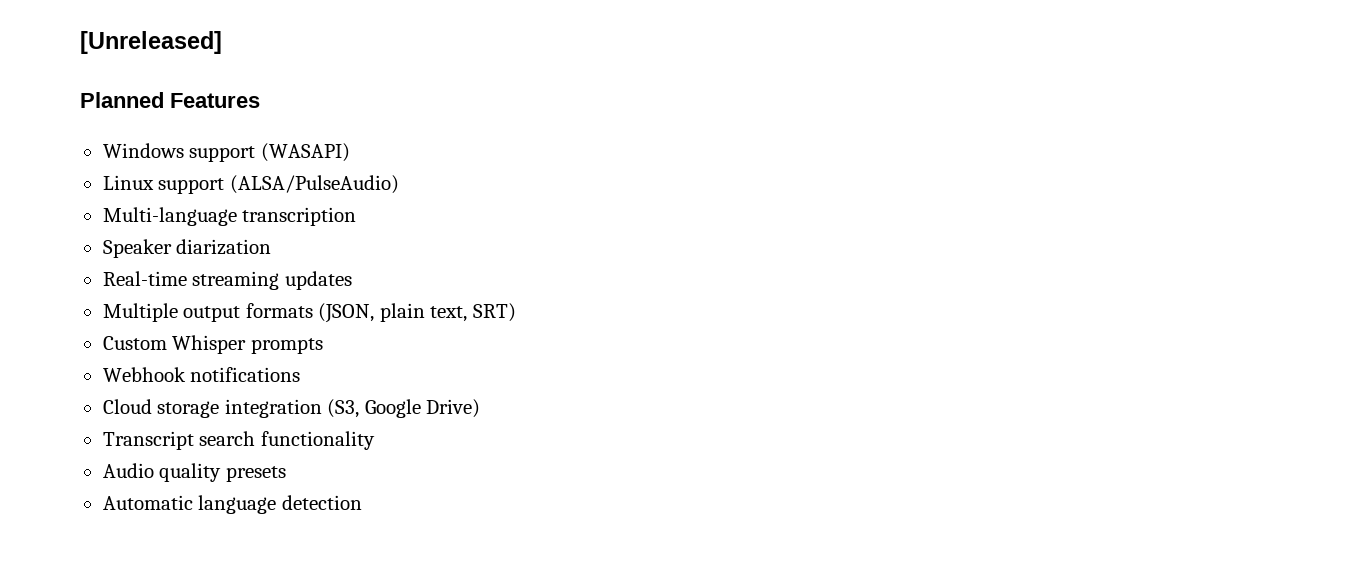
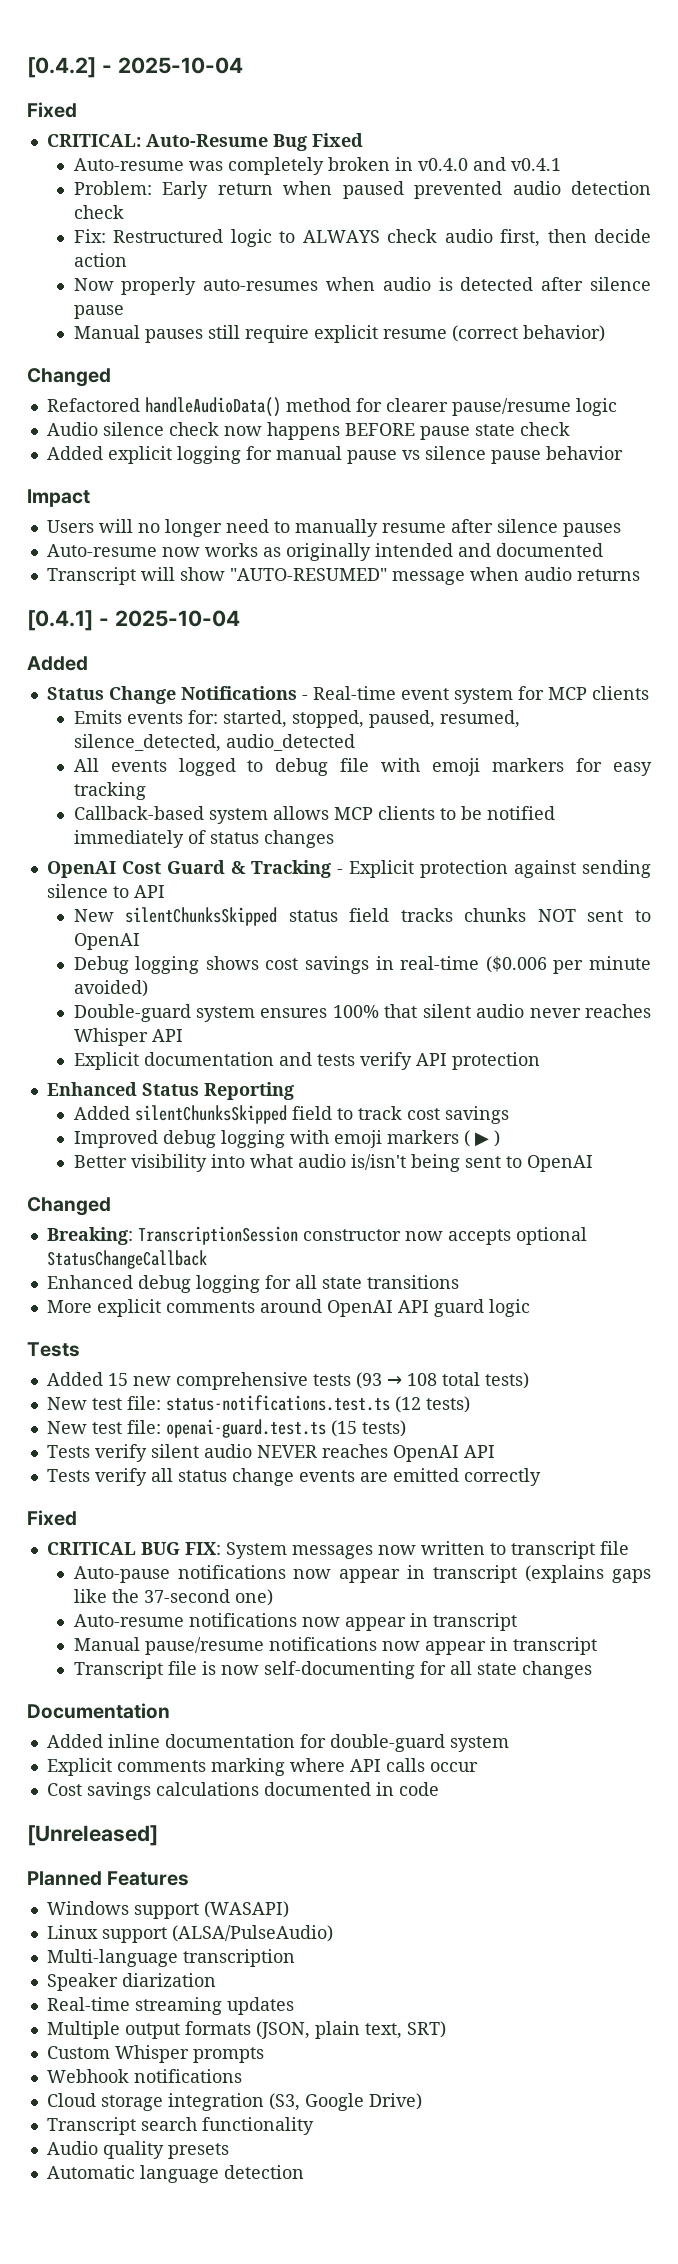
+ [0.4.2] - 2025-10-04
+ Fixed
+ CRITICAL: Auto-Resume Bug Fixed
+ Auto-resume was completely broken in v0.4.0 and v0.4.1
+ Problem: Early return when paused prevented audio detection check
+ Fix: Restructured logic to ALWAYS check audio first, then decide action
+ Now properly auto-resumes when audio is detected after silence pause
+ Manual pauses still require explicit resume (correct behavior)
+ Changed
+ Refactored handleAudioData() method for clearer pause/resume logic
+ Audio silence check now happens BEFORE pause state check
+ Added explicit logging for manual pause vs silence pause behavior
+ Impact
+ Users will no longer need to manually resume after silence pauses
+ Auto-resume now works as originally intended and documented
+ Transcript will show "AUTO-RESUMED" message when audio returns
+ [0.4.1] - 2025-10-04
+ Added
+ Status Change Notifications - Real-time event system for MCP clients
+ Emits events for: started, stopped, paused, resumed, silence_detected, audio_detected
+ All events logged to debug file with emoji markers for easy tracking
+ Callback-based system allows MCP clients to be notified immediately of status changes
+ OpenAI Cost Guard & Tracking - Explicit protection against sending silence to API
+ New silentChunksSkipped status field tracks chunks NOT sent to OpenAI
+ Debug logging shows cost savings in real-time ($0.006 per minute avoided)
+ Double-guard system ensures 100% that silent audio never reaches Whisper API
+ Explicit documentation and tests verify API protection
+ Enhanced Status Reporting
+ Added silentChunksSkipped field to track cost savings
+ Improved debug logging with emoji markers ( ▶ )
+ Better visibility into what audio is/isn't being sent to OpenAI
+ Changed
+ Breaking: TranscriptionSession constructor now accepts optional StatusChangeCallback
+ Enhanced debug logging for all state transitions
+ More explicit comments around OpenAI API guard logic
+ Tests
+ Added 15 new comprehensive tests (93 → 108 total tests)
+ New test file: status-notifications.test.ts (12 tests)
+ New test file: openai-guard.test.ts (15 tests)
+ Tests verify silent audio NEVER reaches OpenAI API
+ Tests verify all status change events are emitted correctly
+ Fixed
+ CRITICAL BUG FIX: System messages now written to transcript file
+ Auto-pause notifications now appear in transcript (explains gaps like the 37-second one)
+ Auto-resume notifications now appear in transcript
+ Manual pause/resume notifications now appear in transcript
+ Transcript file is now self-documenting for all state changes
+ Documentation
+ Added inline documentation for double-guard system
+ Explicit comments marking where API calls occur
+ Cost savings calculations documented in code

